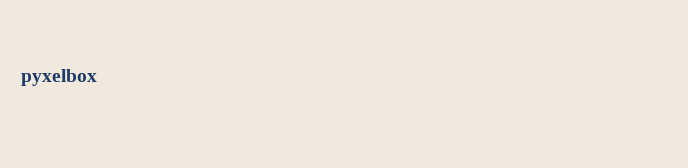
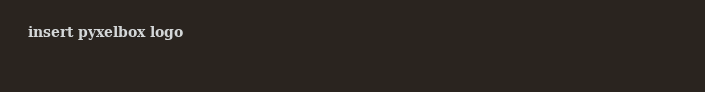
- pyxelbox
+ insert pyxelbox logo

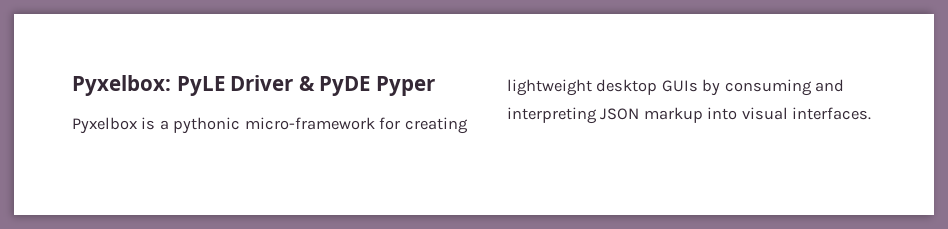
- insert pyxelbox logo
+ Pyxelbox: PyLE Driver & PyDE Pyper
+ Pyxelbox is a pythonic micro-framework for creating lightweight desktop GUIs by consuming and interpreting JSON markup into visual interfaces.

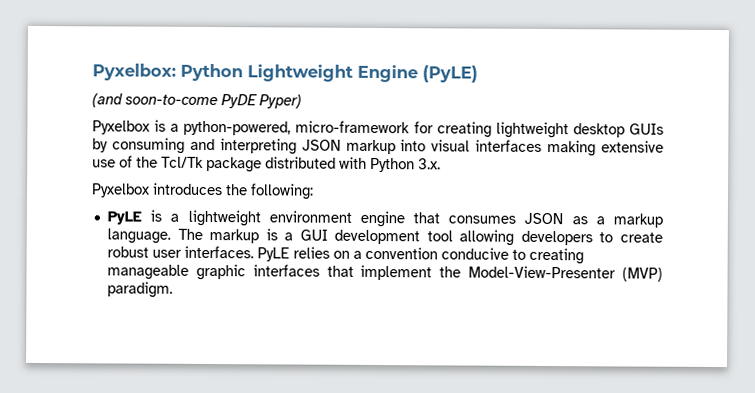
- Pyxelbox: PyLE Driver & PyDE Pyper
+ Pyxelbox: Python Lightweight Engine (PyLE)
+ (and soon-to-come PyDE Pyper)
- Pyxelbox is a pythonic micro-framework for creating lightweight desktop GUIs by consuming and interpreting JSON markup into visual interfaces.
+ Pyxelbox is a python-powered, micro-framework for creating lightweight desktop GUIs by consuming and interpreting JSON markup into visual interfaces making extensive use of the Tcl/Tk package distributed with Python 3.x.
+ Pyxelbox introduces the following:
+ PyLE is a lightweight environment engine that consumes JSON as a markup language. The markup is a GUI development tool allowing developers to create robust user interfaces. PyLE relies on a convention conducive to creating manageable graphic interfaces that implement the Model-View-Presenter (MVP) paradigm.

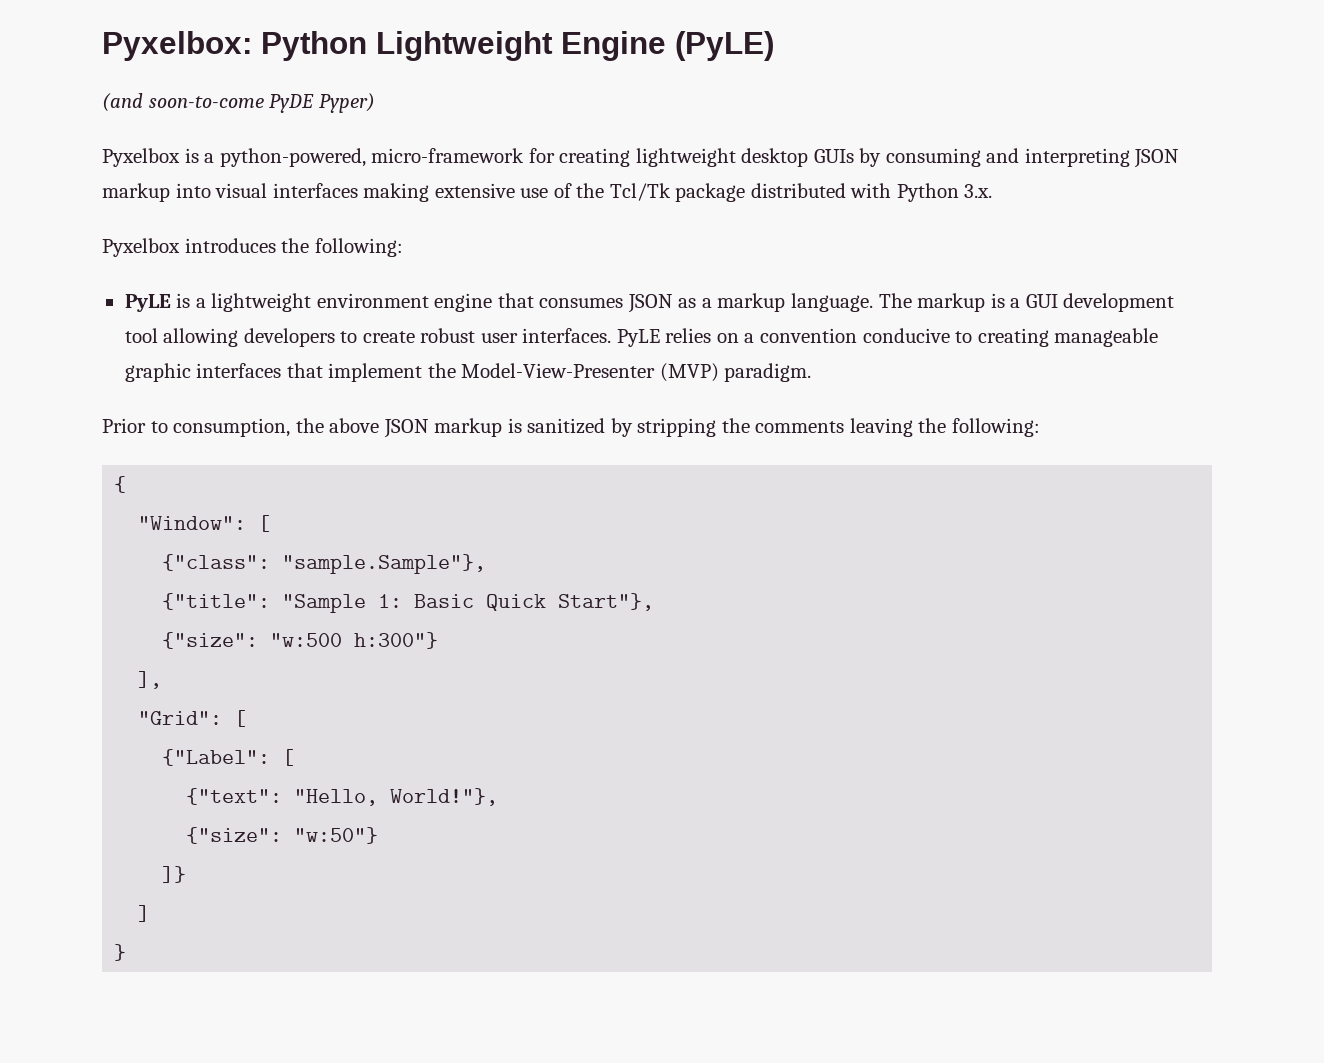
+ Prior to consumption, the above JSON markup is sanitized by stripping the comments leaving the following:
+ {
+ "Window": [
+ {"class": "sample.Sample"},
+ {"title": "Sample 1: Basic Quick Start"},
+ {"size": "w:500 h:300"}
+ ],
+ "Grid": [
+ {"Label": [
+ {"text": "Hello, World!"},
+ {"size": "w:50"}
+ ]}
+ ]
+ }

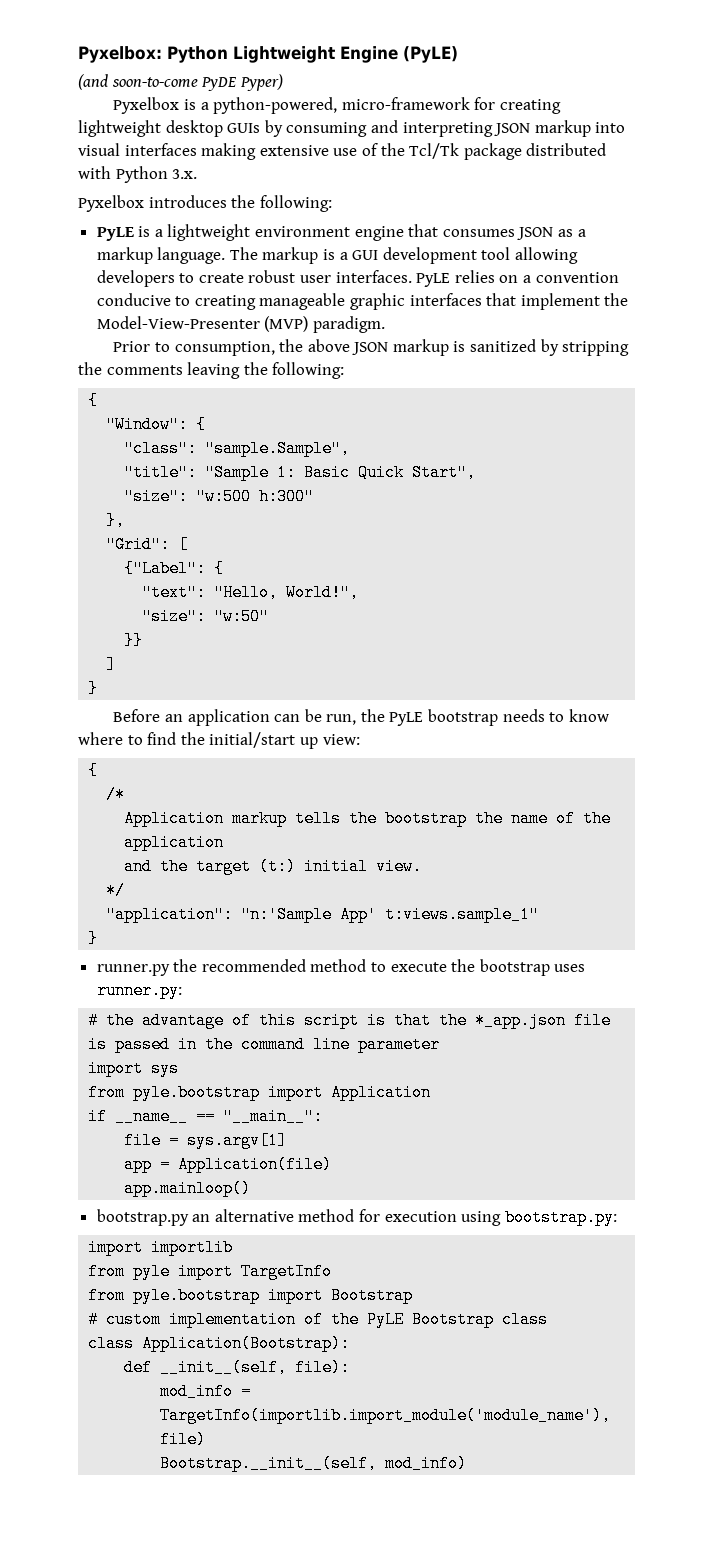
- "Window": [
- {"class": "sample.Sample"},
- {"title": "Sample 1: Basic Quick Start"},
- {"size": "w:500 h:300"}
- ],
+ "Window": {
+ "class": "sample.Sample",
+ "title": "Sample 1: Basic Quick Start",
+ "size": "w:500 h:300"
+ },
  "Grid": [
- {"Label": [
- {"text": "Hello, World!"},
- {"size": "w:50"}
- ]}
+ {"Label": {
+ "text": "Hello, World!",
+ "size": "w:50"
+ }}
  ]
  }
+ Before an application can be run, the PyLE bootstrap needs to know where to find the initial/start up view:
+ {
+ /*
+ Application markup tells the bootstrap the name of the application
+ and the target (t:) initial view.
+ */
+ "application": "n:'Sample App' t:views.sample_1"
+ }
+ runner.py the recommended method to execute the bootstrap uses runner.py:
+ # the advantage of this script is that the *_app.json file is passed in the command line parameter
+ import sys
+ from pyle.bootstrap import Application
+ if __name__ == "__main__":
+ file = sys.argv[1]
+ app = Application(file)
+ app.mainloop()
+ bootstrap.py an alternative method for execution using bootstrap.py:
+ import importlib
+ from pyle import TargetInfo
+ from pyle.bootstrap import Bootstrap
+ # custom implementation of the PyLE Bootstrap class
+ class Application(Bootstrap):
+ def __init__(self, file):
+ mod_info = TargetInfo(importlib.import_module('module_name'), file)
+ Bootstrap.__init__(self, mod_info)

